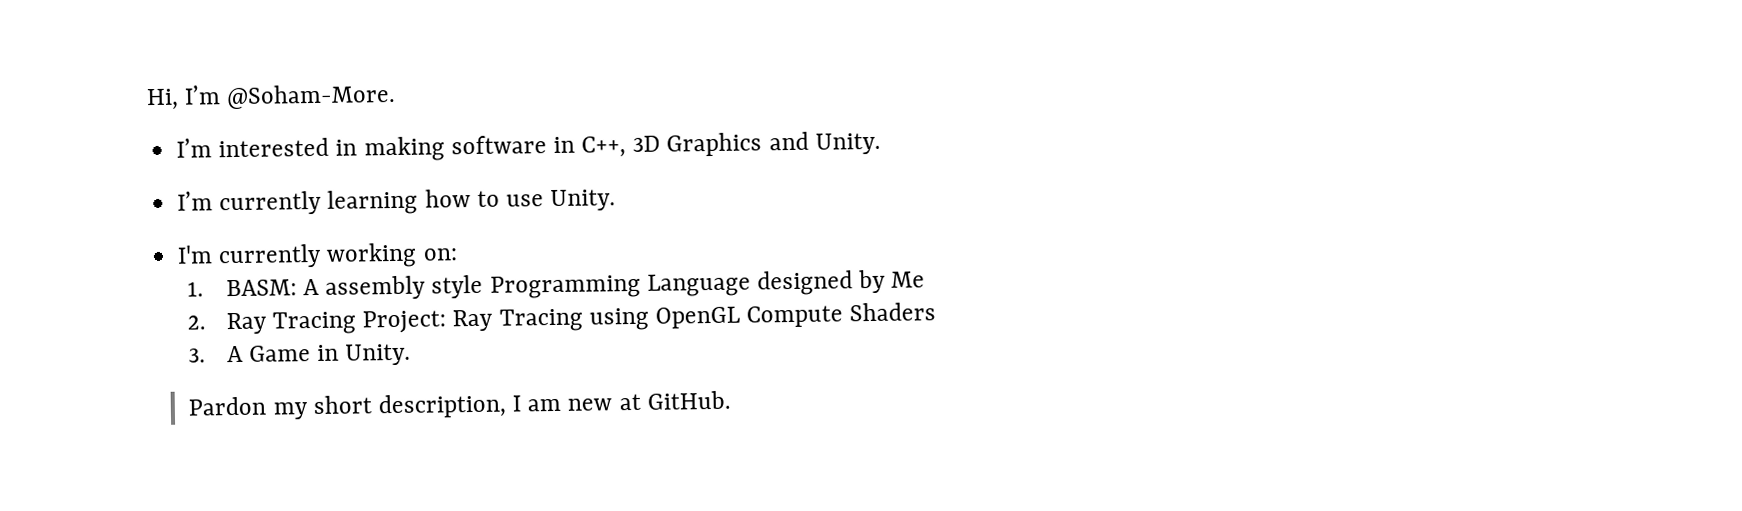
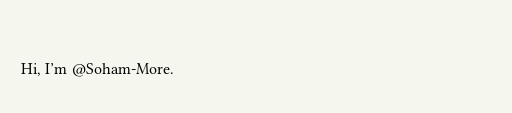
- I’m interested in making software in C++, 3D Graphics and Unity.
- I’m currently learning how to use Unity.
- I'm currently working on:
- 1. BASM: A assembly style Programming Language designed by Me
- 2. Ray Tracing Project: Ray Tracing using OpenGL Compute Shaders
- 3. A Game in Unity.
- Pardon my short description, I am new at GitHub.

